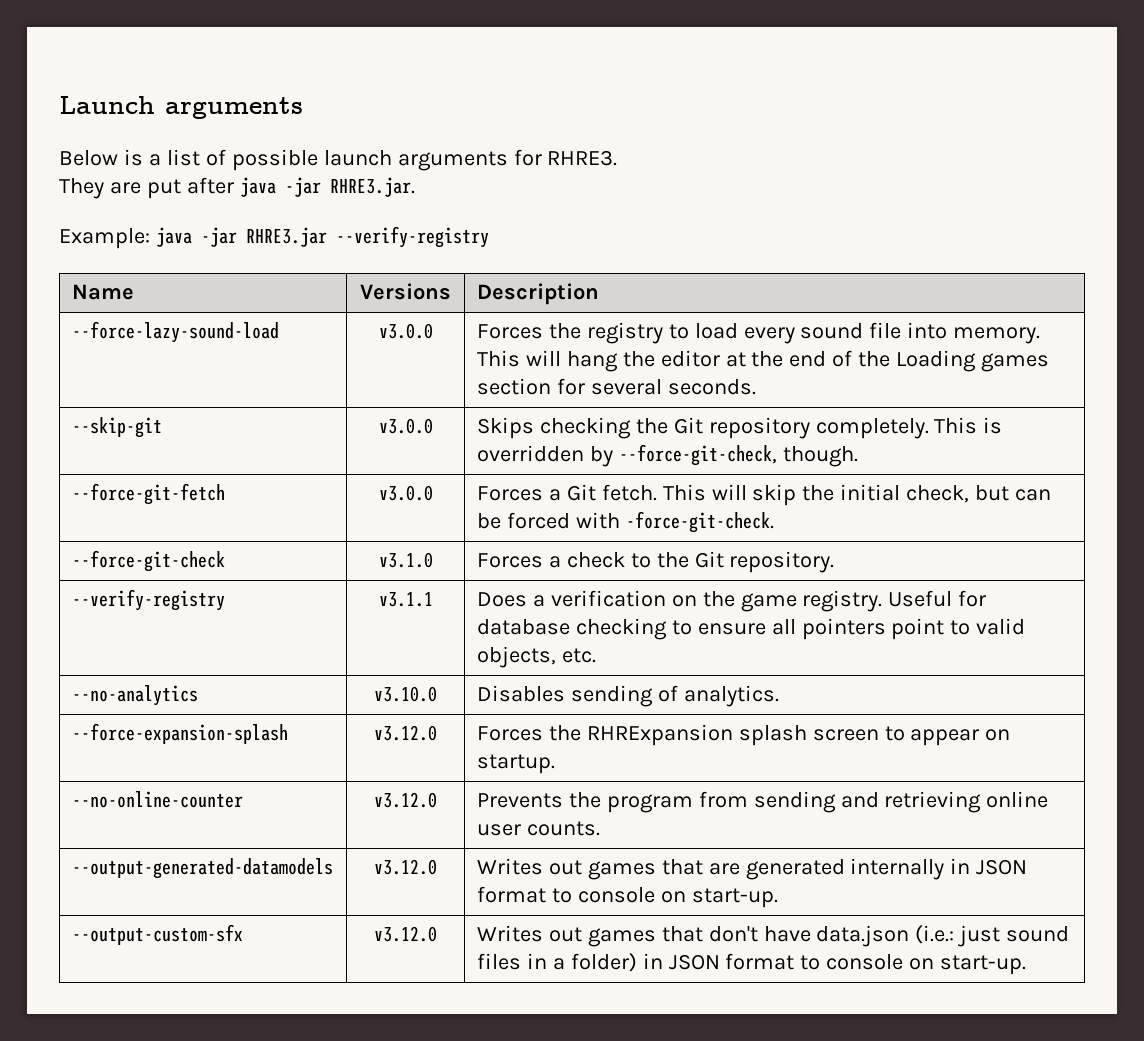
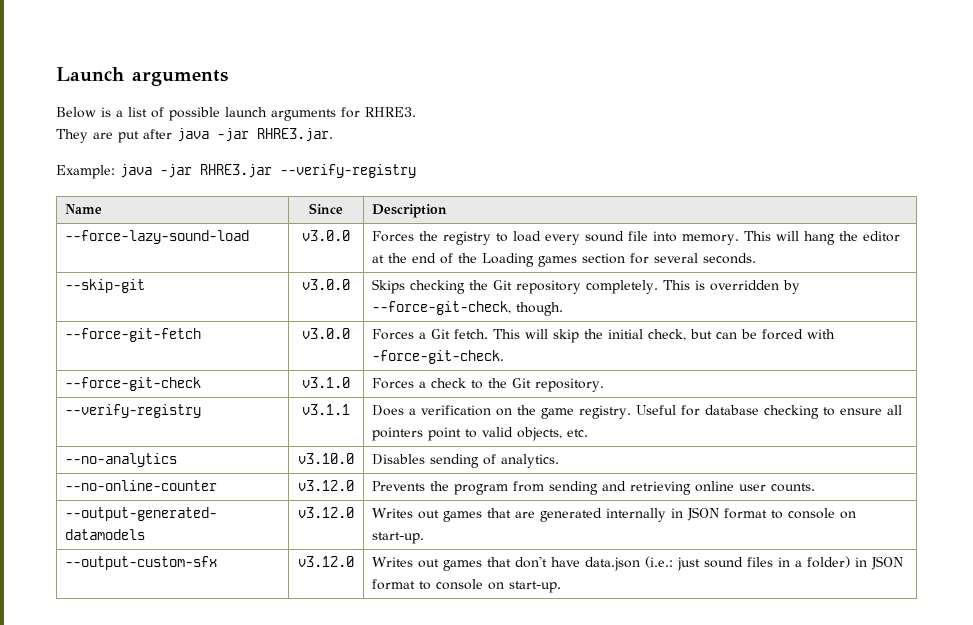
- Name | Versions | Description
+ Name | Since | Description
- --force-expansion-splash | v3.12.0 | Forces the RHRExpansion splash screen to appear on startup.

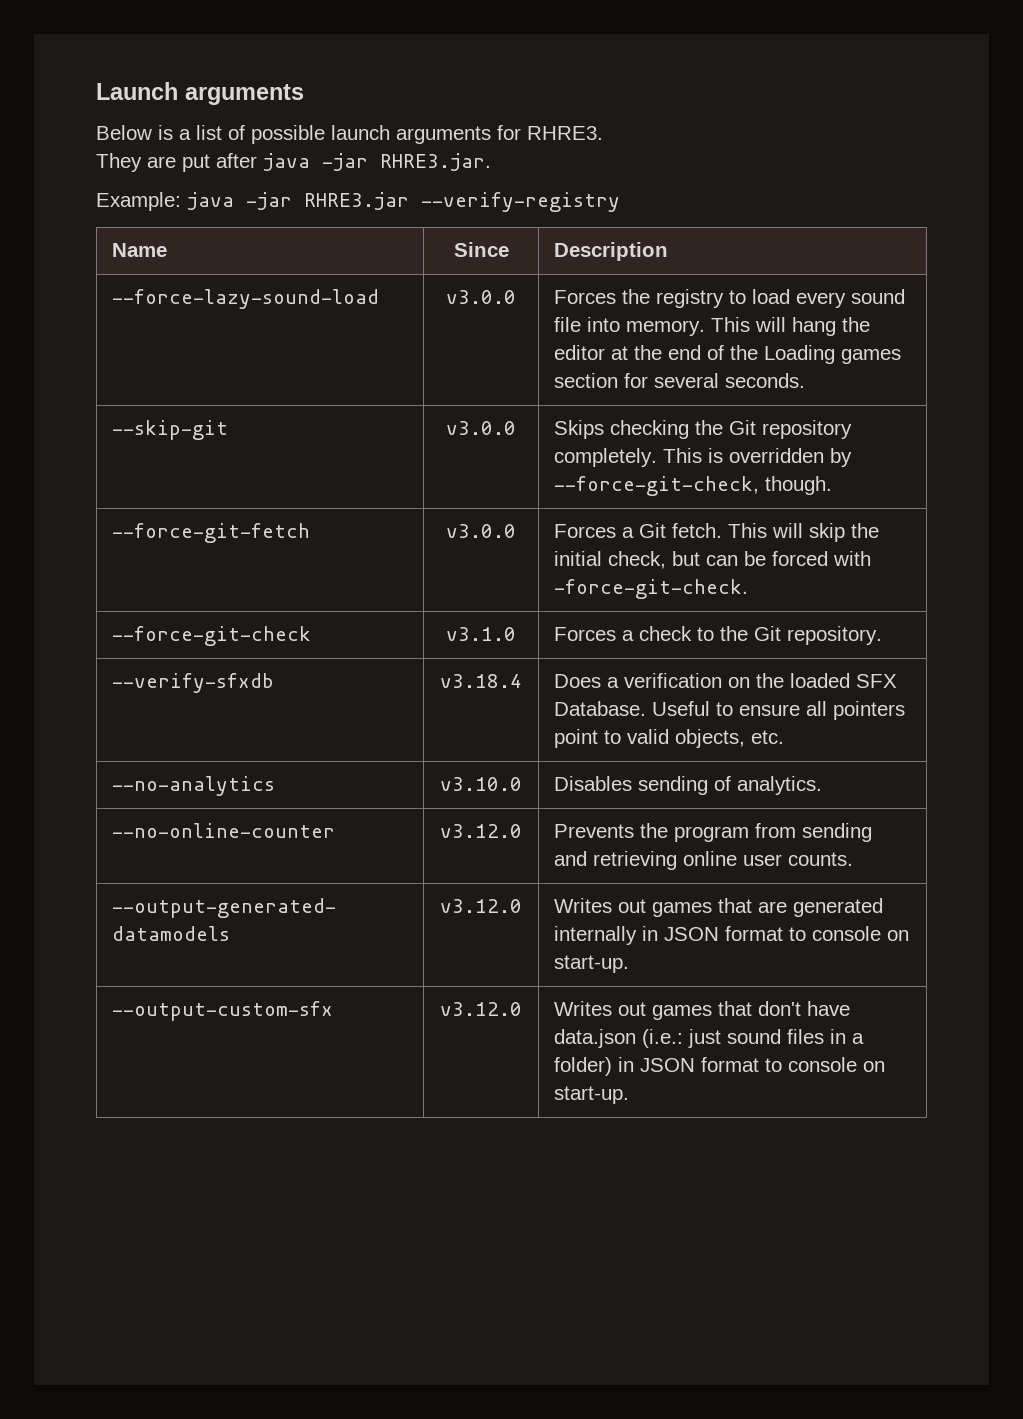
- --verify-registry | v3.1.1 | Does a verification on the game registry. Useful for database checking to ensure all pointers point to valid objects, etc.
+ --verify-sfxdb | v3.18.4 | Does a verification on the loaded SFX Database. Useful to ensure all pointers point to valid objects, etc.

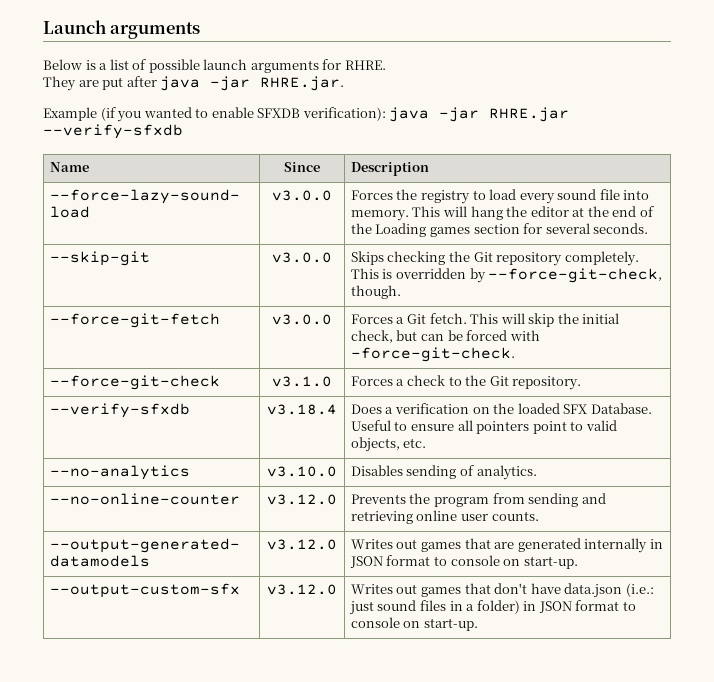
- Below is a list of possible launch arguments for RHRE3.
+ Below is a list of possible launch arguments for RHRE.
- They are put after java -jar RHRE3.jar.
- Example: java -jar RHRE3.jar --verify-registry
+ They are put after java -jar RHRE.jar.
+ Example (if you wanted to enable SFXDB verification): java -jar RHRE.jar --verify-sfxdb

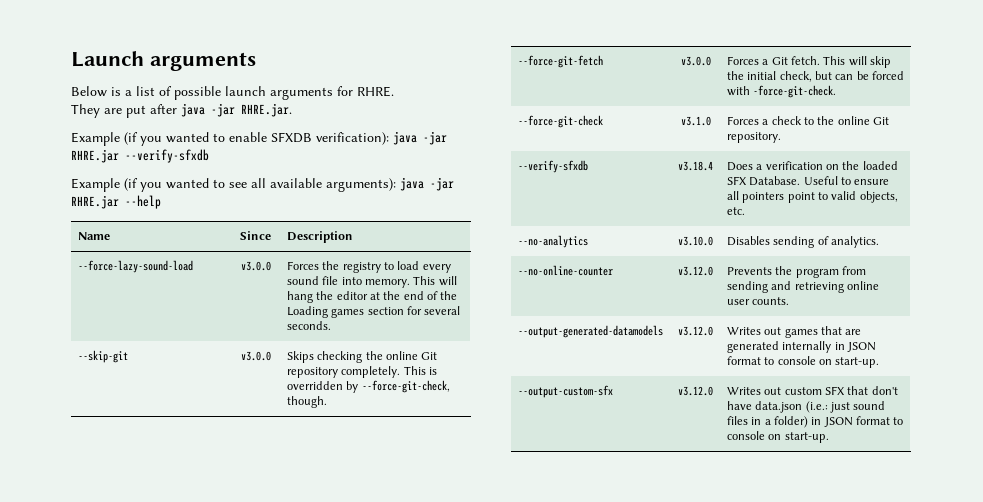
+ Example (if you wanted to see all available arguments): java -jar RHRE.jar --help
- --skip-git | v3.0.0 | Skips checking the Git repository completely. This is overridden by --force-git-check, though.
+ --skip-git | v3.0.0 | Skips checking the online Git repository completely. This is overridden by --force-git-check, though.
- --force-git-check | v3.1.0 | Forces a check to the Git repository.
+ --force-git-check | v3.1.0 | Forces a check to the online Git repository.
- --output-custom-sfx | v3.12.0 | Writes out games that don't have data.json (i.e.: just sound files in a folder) in JSON format to console on start-up.
+ --output-custom-sfx | v3.12.0 | Writes out custom SFX that don't have data.json (i.e.: just sound files in a folder) in JSON format to console on start-up.

